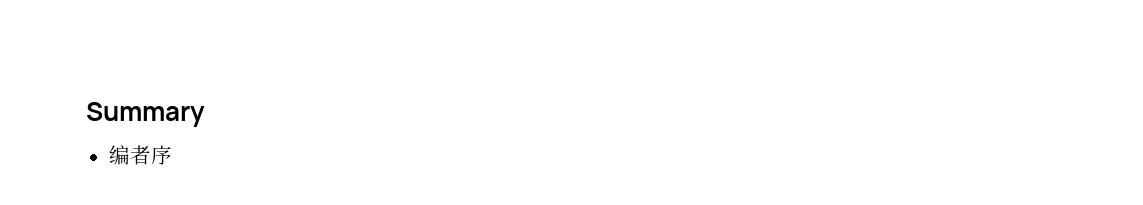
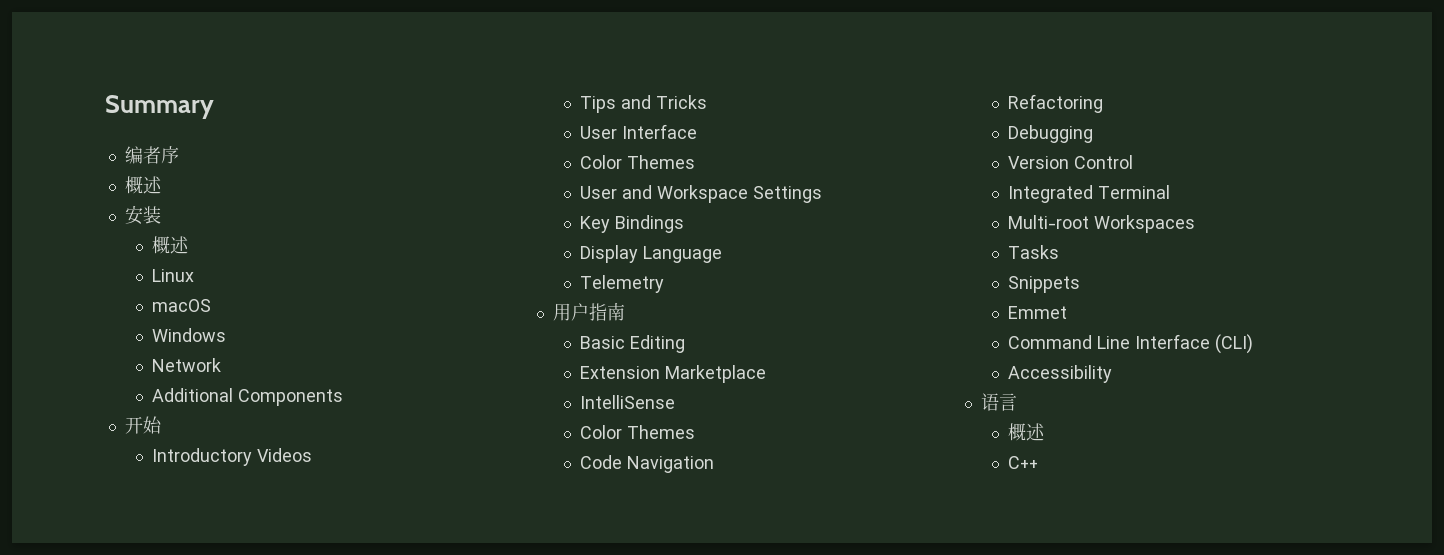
  编者序
+ 概述
+ 安装
+ 概述
+ Linux
+ macOS
+ Windows
+ Network
+ Additional Components
+ 开始
+ Introductory Videos
+ Tips and Tricks
+ User Interface
+ Color Themes
+ User and Workspace Settings
+ Key Bindings
+ Display Language
+ Telemetry
+ 用户指南
+ Basic Editing
+ Extension Marketplace
+ IntelliSense
+ Color Themes
+ Code Navigation
+ Refactoring
+ Debugging
+ Version Control
+ Integrated Terminal
+ Multi-root Workspaces
+ Tasks
+ Snippets
+ Emmet
+ Command Line Interface (CLI)
+ Accessibility
+ 语言
+ 概述
+ C++

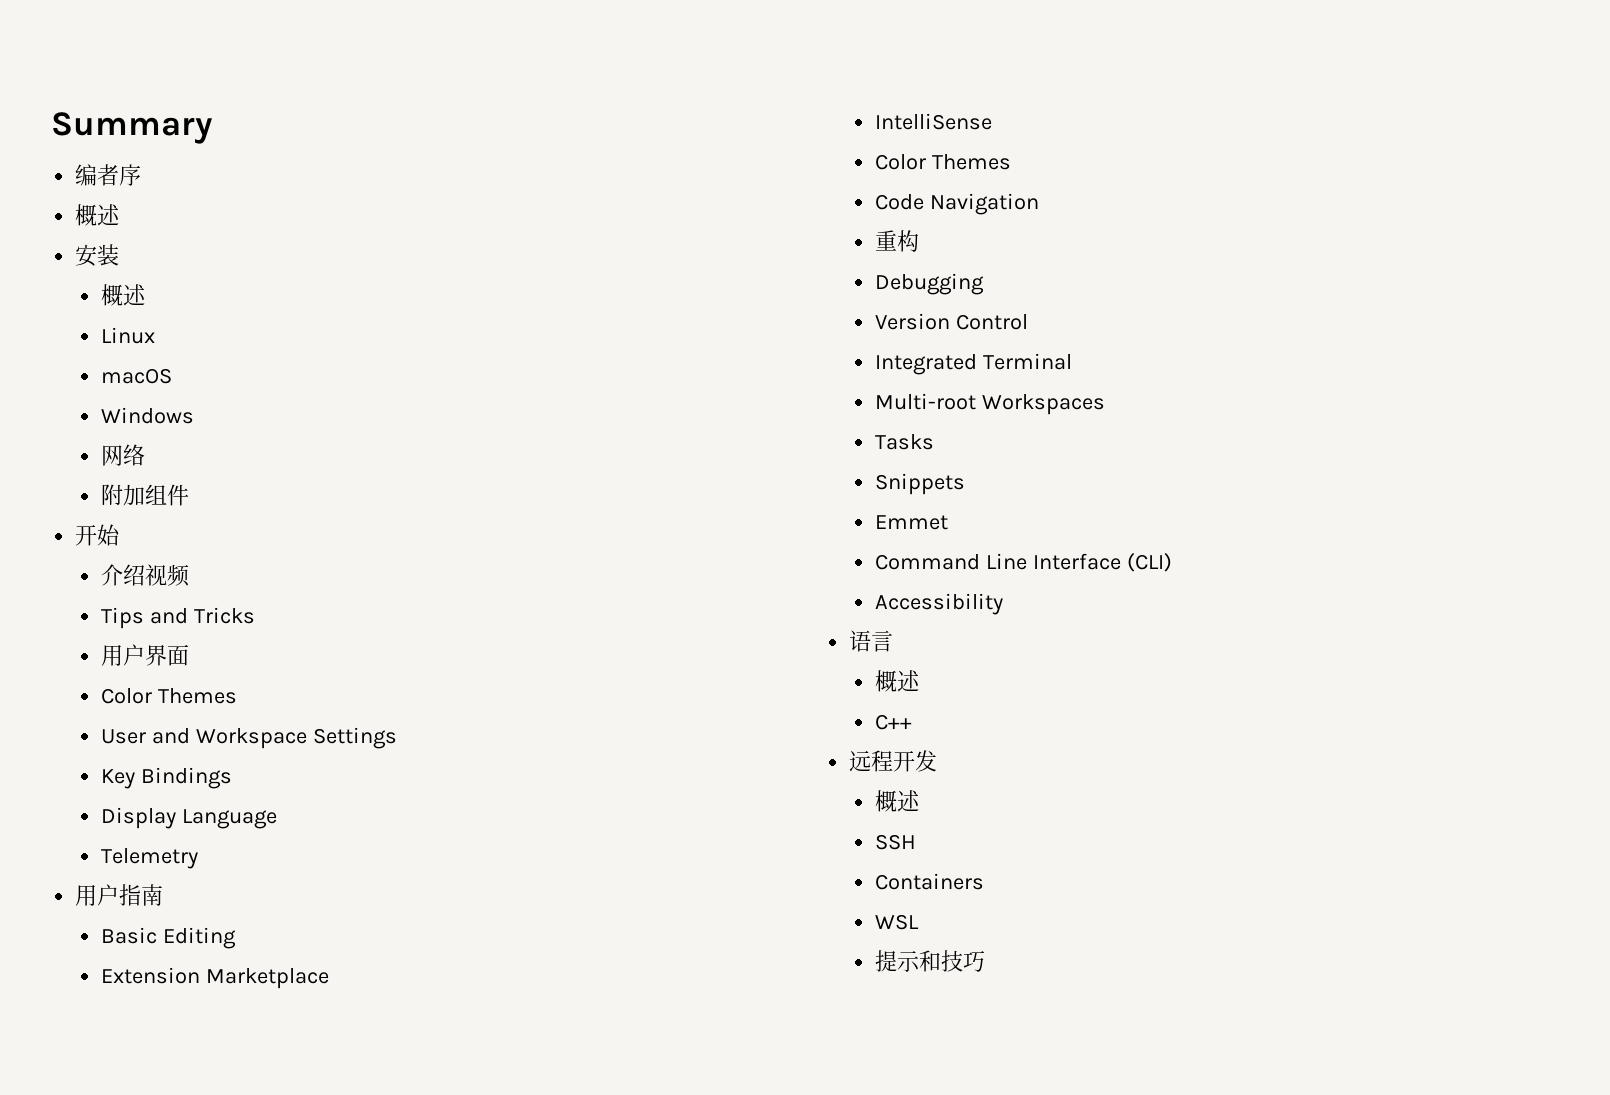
- Network
- Additional Components
+ 网络
+ 附加组件
- Introductory Videos
+ 介绍视频
- User Interface
+ 用户界面
- Refactoring
+ 重构
+ 远程开发
+ 概述
+ SSH
+ Containers
+ WSL
+ 提示和技巧

